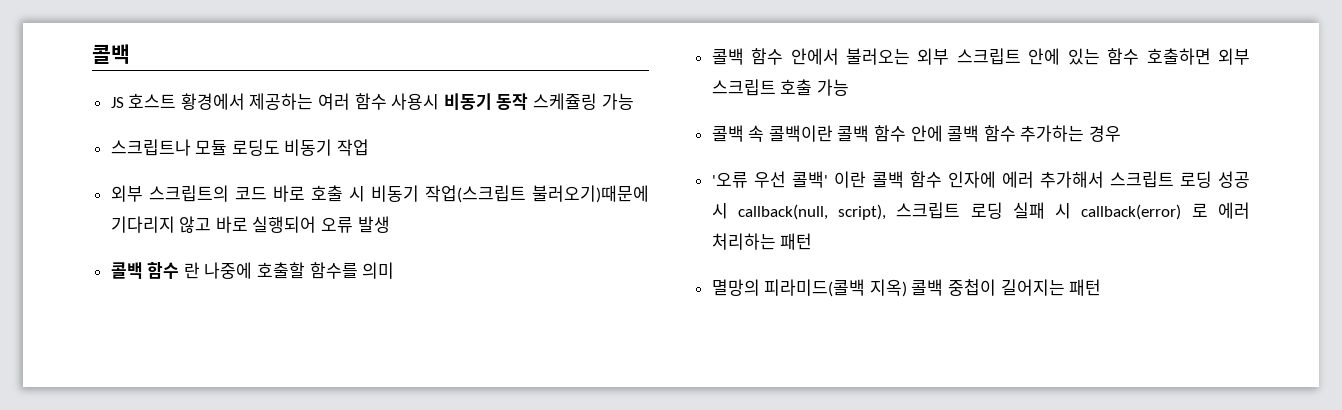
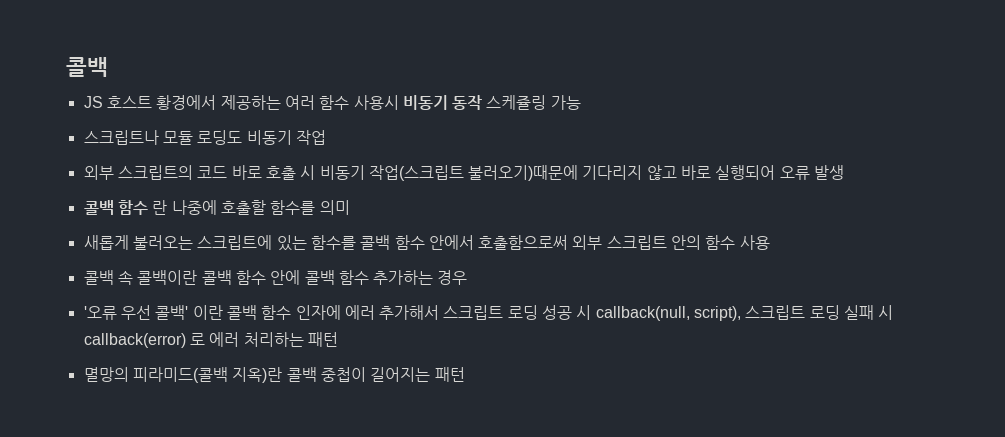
- 콜백 함수 안에서 불러오는 외부 스크립트 안에 있는 함수 호출하면 외부 스크립트 호출 가능
+ 새롭게 불러오는 스크립트에 있는 함수를 콜백 함수 안에서 호출함으로써 외부 스크립트 안의 함수 사용
- 멸망의 피라미드(콜백 지옥) 콜백 중첩이 길어지는 패턴
+ 멸망의 피라미드(콜백 지옥)란 콜백 중첩이 길어지는 패턴

